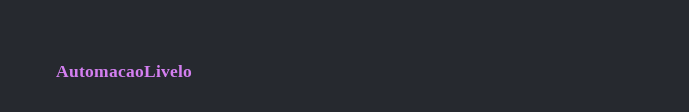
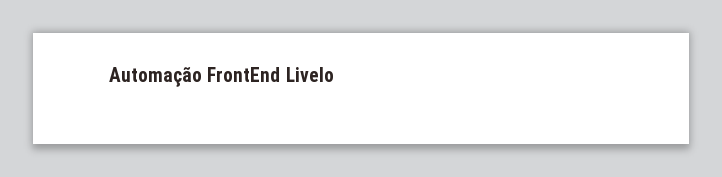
- AutomacaoLivelo
+ Automação FrontEnd Livelo

